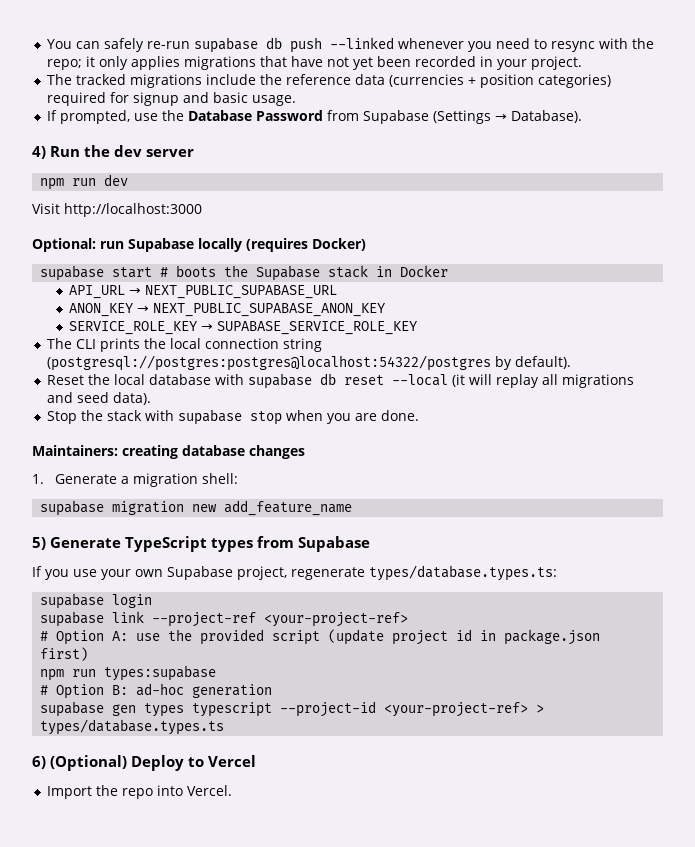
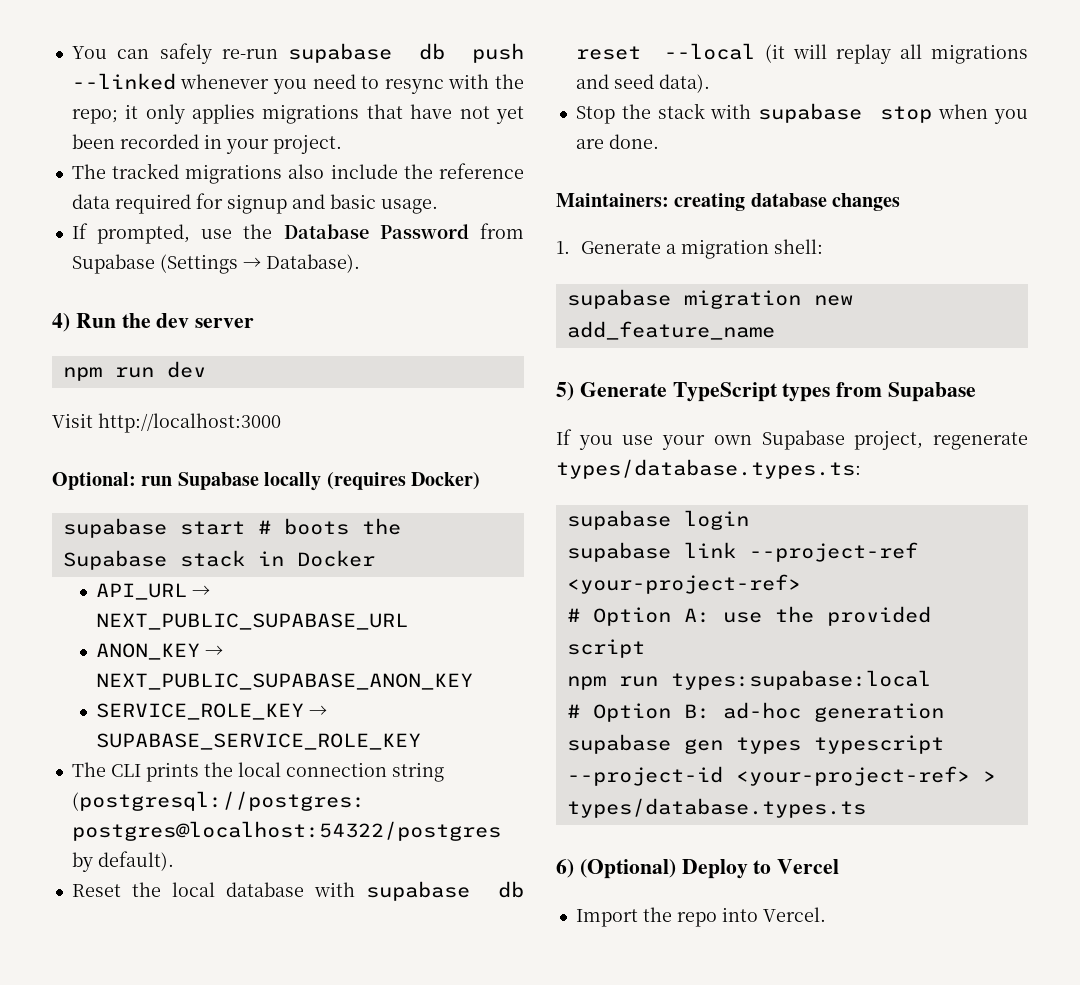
- The tracked migrations include the reference data (currencies + position categories) required for signup and basic usage.
+ The tracked migrations also include the reference data required for signup and basic usage.
- # Option A: use the provided script (update project id in package.json first)
- npm run types:supabase
+ # Option A: use the provided script
+ npm run types:supabase:local

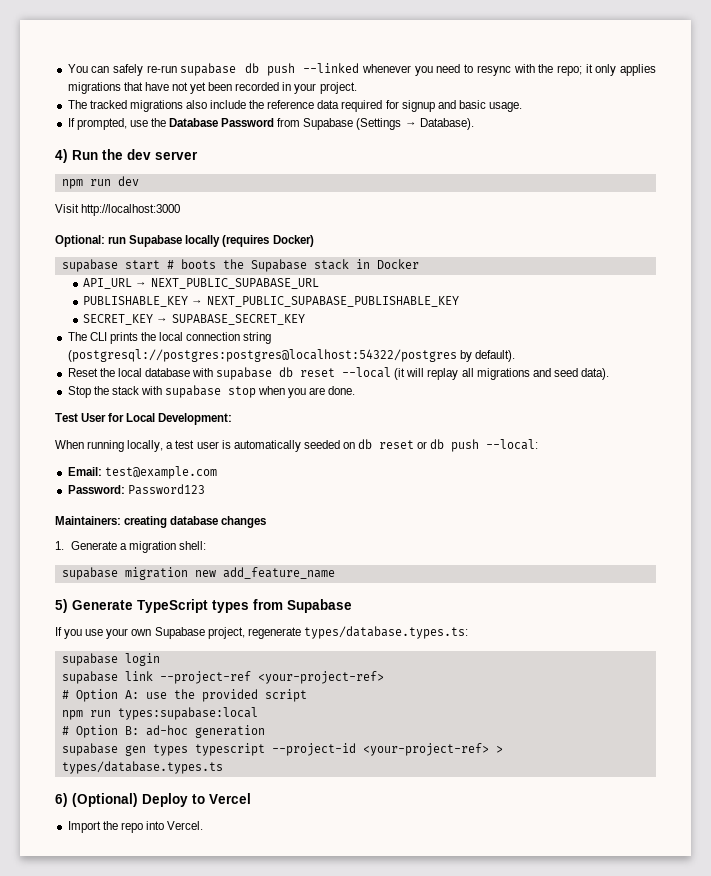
- ANON_KEY → NEXT_PUBLIC_SUPABASE_ANON_KEY
- SERVICE_ROLE_KEY → SUPABASE_SERVICE_ROLE_KEY
+ PUBLISHABLE_KEY → NEXT_PUBLIC_SUPABASE_PUBLISHABLE_KEY
+ SECRET_KEY → SUPABASE_SECRET_KEY
+ Test User for Local Development:
+ When running locally, a test user is automatically seeded on db reset or db push --local:
+ Email: test@example.com
+ Password: Password123

